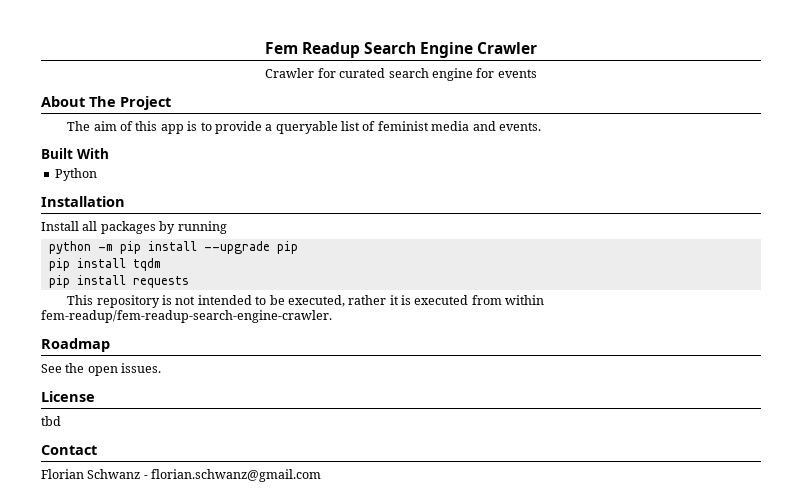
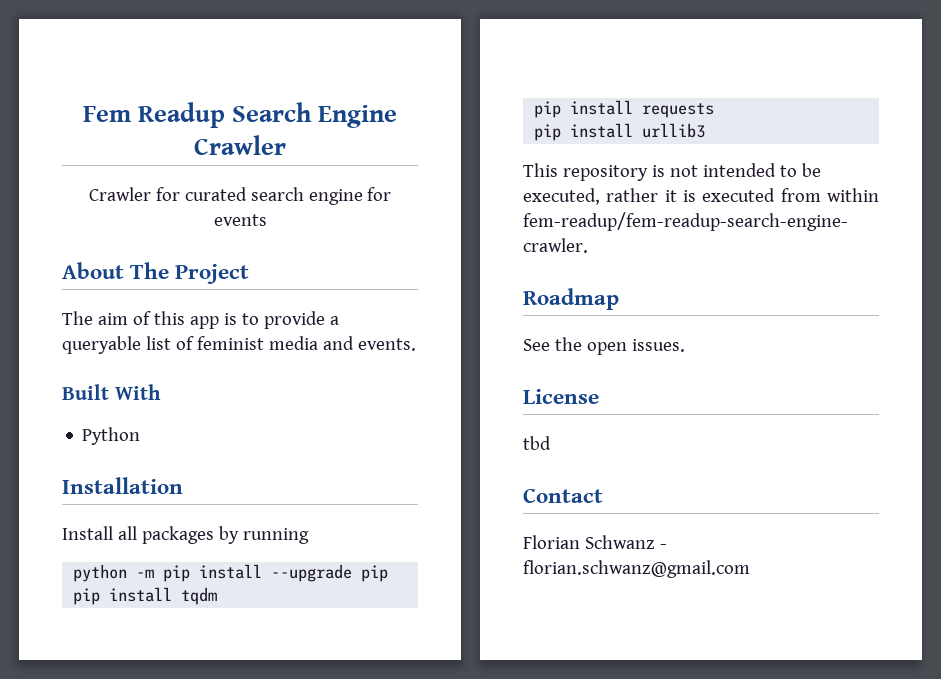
+ pip install urllib3

